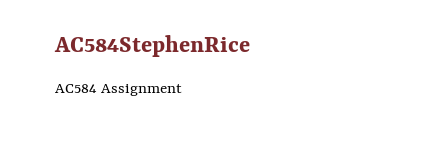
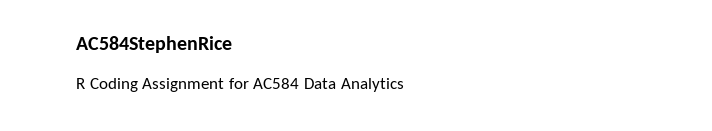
- AC584 Assignment
+ R Coding Assignment for AC584 Data Analytics

